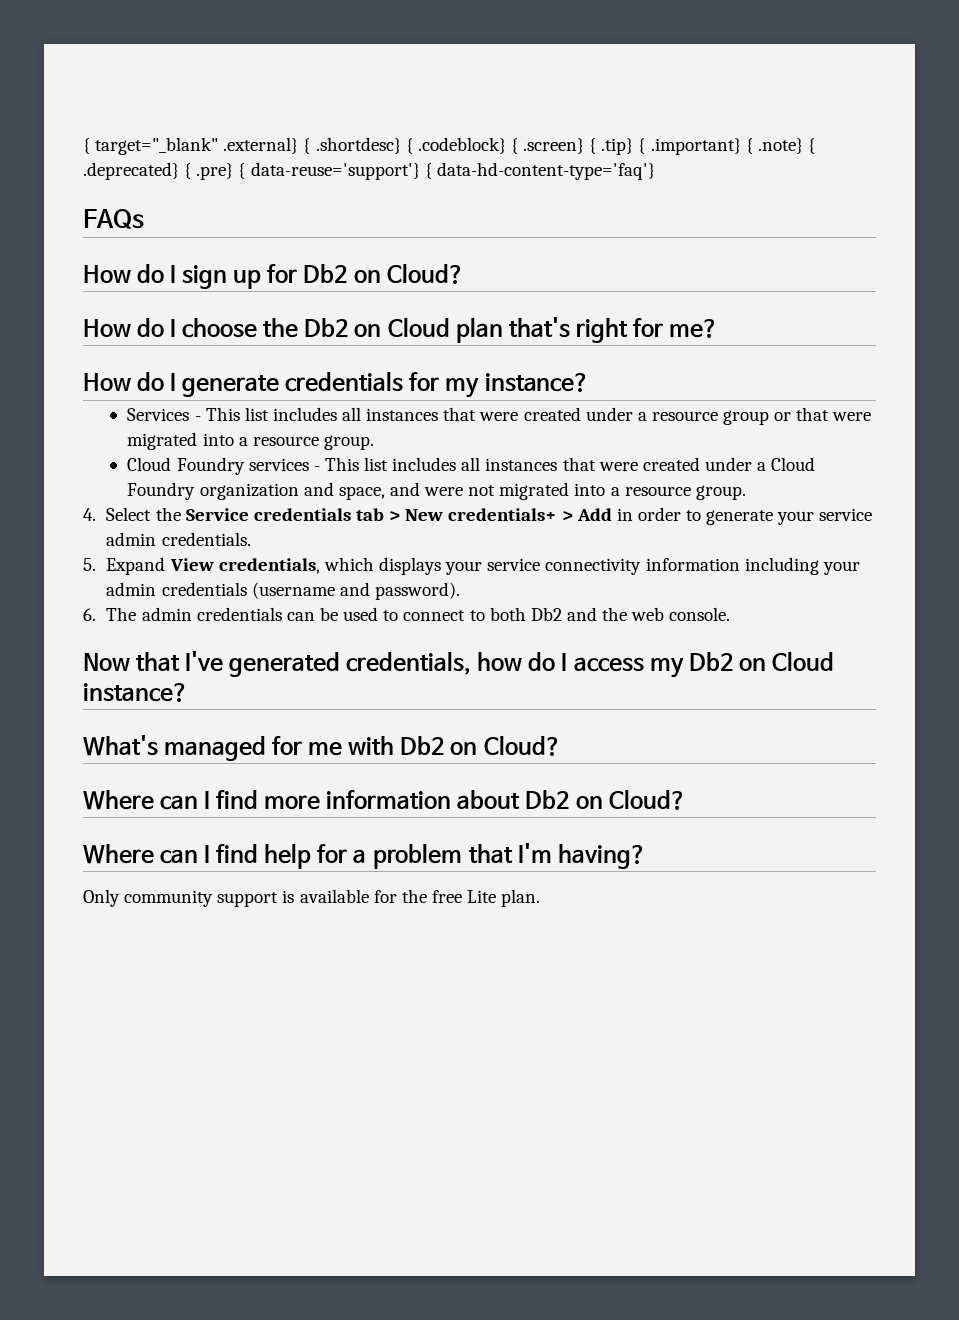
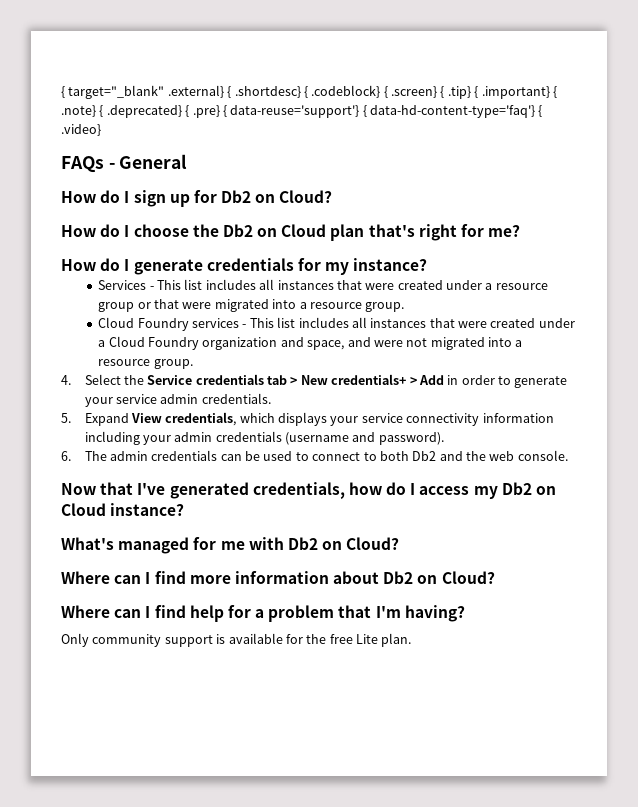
- { target="_blank" .external} { .shortdesc} { .codeblock} { .screen} { .tip} { .important} { .note} { .deprecated} { .pre} { data-reuse='support'} { data-hd-content-type='faq'}
+ { target="_blank" .external} { .shortdesc} { .codeblock} { .screen} { .tip} { .important} { .note} { .deprecated} { .pre} { data-reuse='support'} { data-hd-content-type='faq'} { .video}
- FAQs
+ FAQs - General

